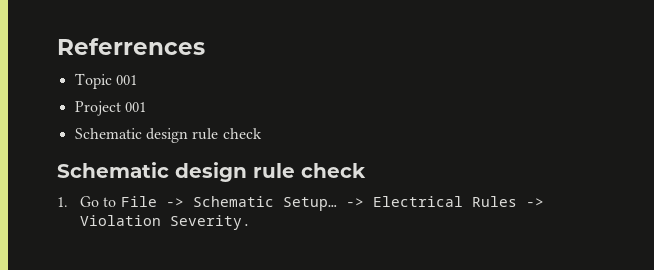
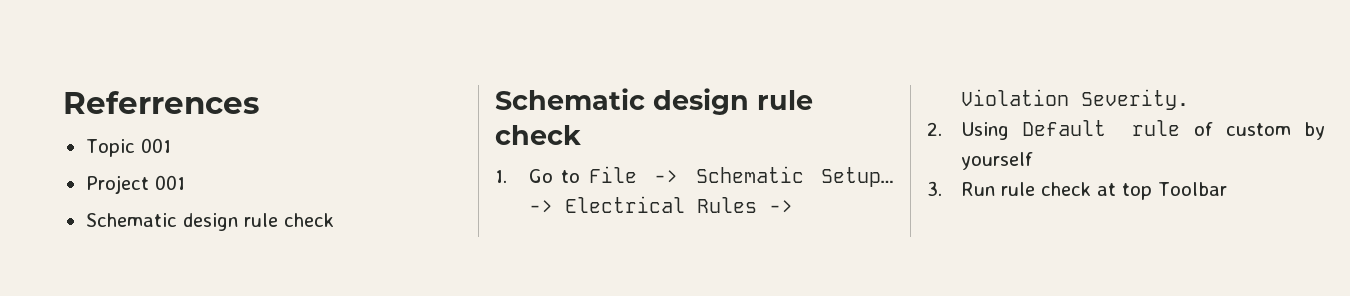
+ 2. Using Default rule of custom by yourself
+ 3. Run rule check at top Toolbar

